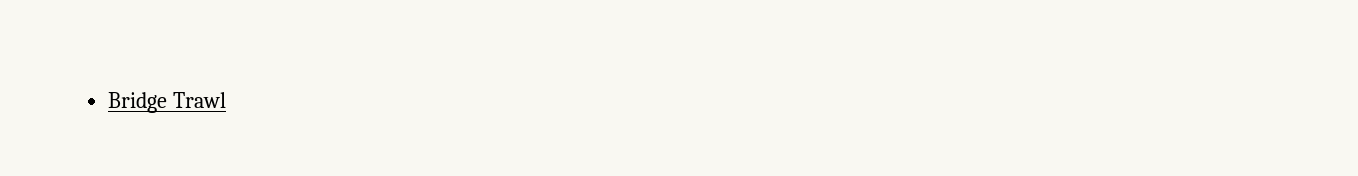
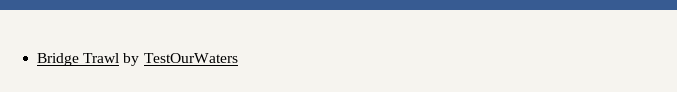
- Bridge Trawl
+ Bridge Trawl by TestOurWaters

